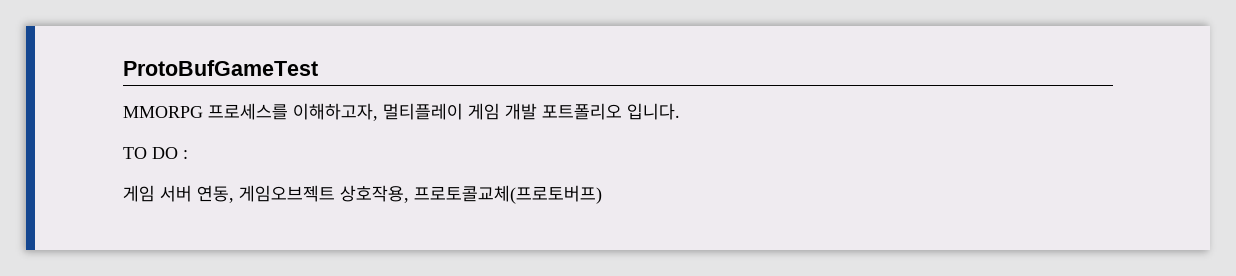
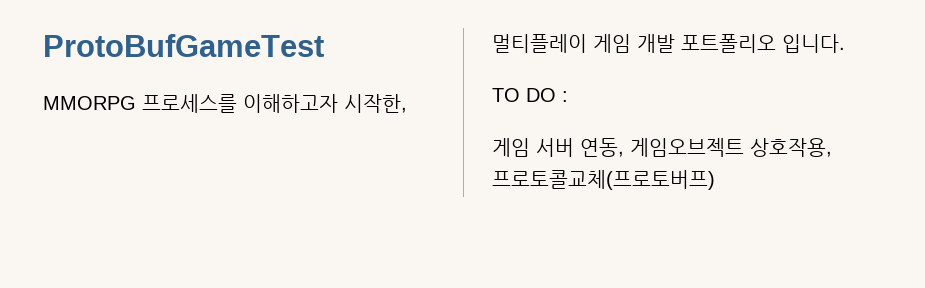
- MMORPG 프로세스를 이해하고자, 멀티플레이 게임 개발 포트폴리오 입니다.
+ MMORPG 프로세스를 이해하고자 시작한, 멀티플레이 게임 개발 포트폴리오 입니다.

